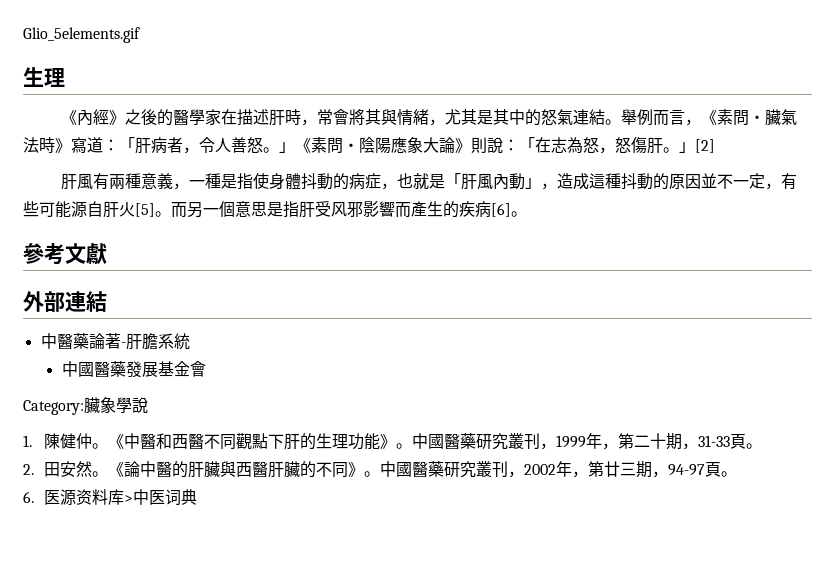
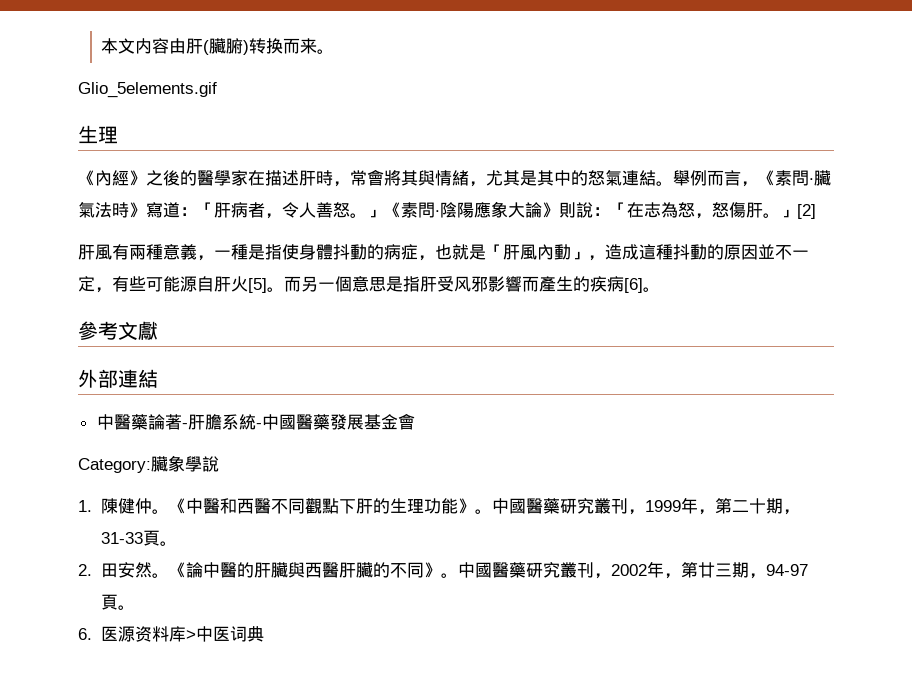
+ 本文内容由肝(臟腑)转换而来。
- 中醫藥論著-肝膽系統
- 中國醫藥發展基金會
+ 中醫藥論著-肝膽系統-中國醫藥發展基金會

